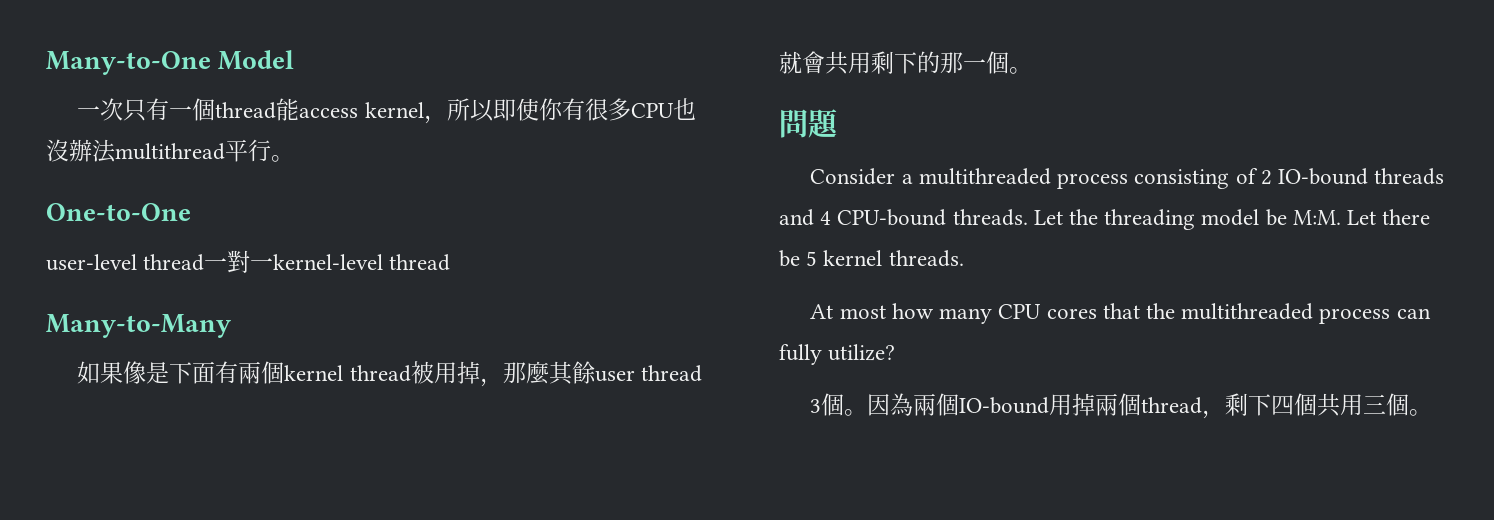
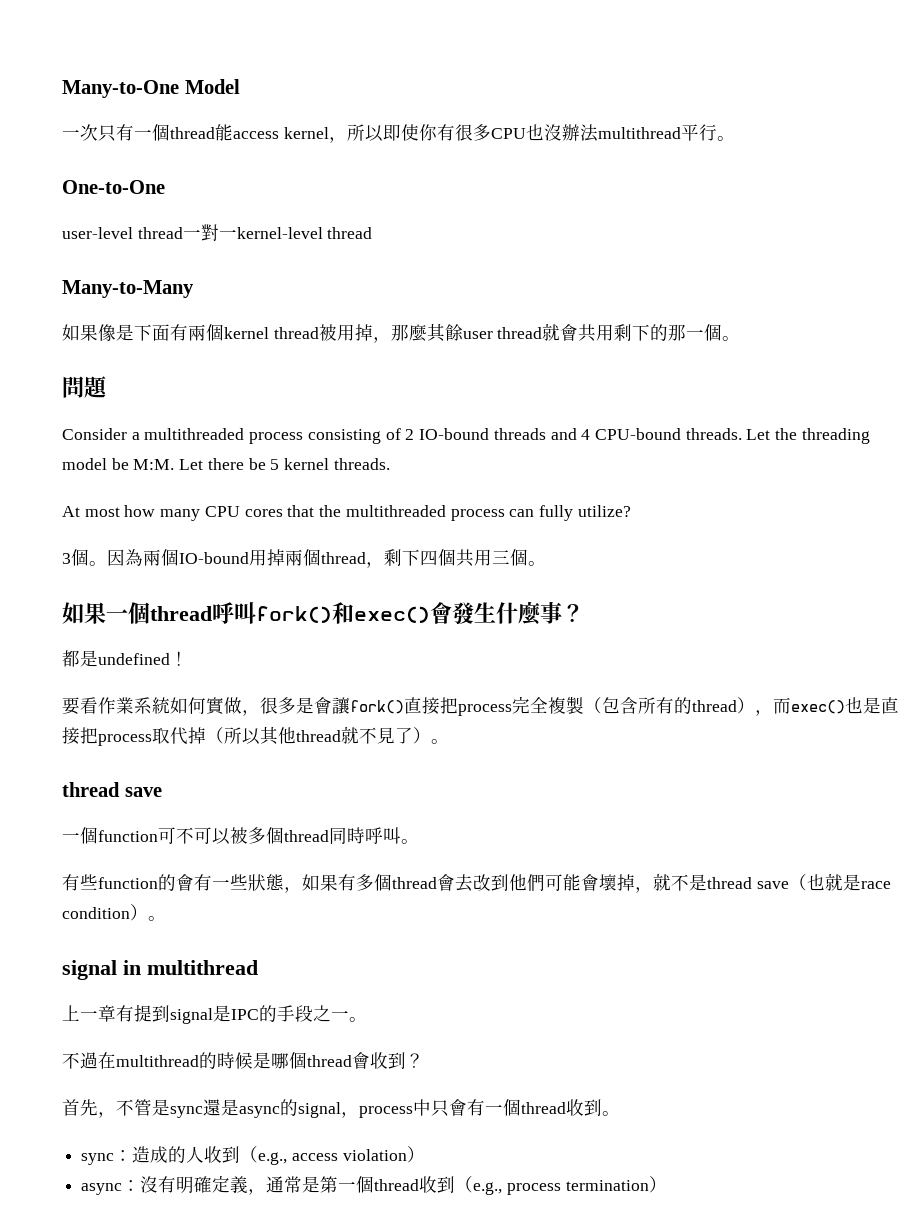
+ 如果一個thread呼叫fork()和exec()會發生什麼事？
+ 都是undefined！
+ 要看作業系統如何實做，很多是會讓fork()直接把process完全複製（包含所有的thread），而exec()也是直接把process取代掉（所以其他thread就不見了）。
+ thread save
+ 一個function可不可以被多個thread同時呼叫。
+ 有些function的會有一些狀態，如果有多個thread會去改到他們可能會壞掉，就不是thread save（也就是race condition）。
+ signal in multithread
+ 上一章有提到signal是IPC的手段之一。
+ 不過在multithread的時候是哪個thread會收到？
+ 首先，不管是sync還是async的signal，process中只會有一個thread收到。
+ sync：造成的人收到（e.g., access violation）
+ async：沒有明確定義，通常是第一個thread收到（e.g., process termination）

